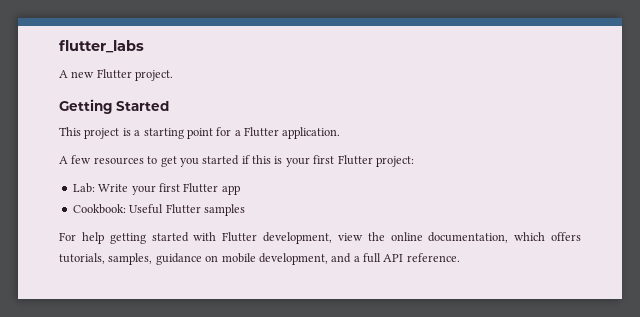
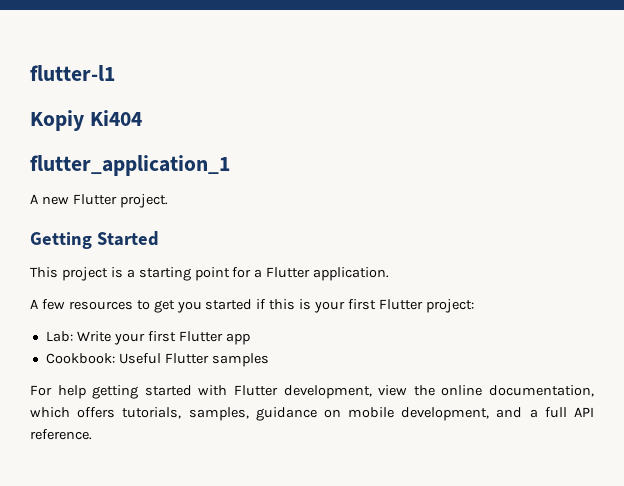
- flutter_labs
+ flutter-l1
+ Kopiy Ki404
+ flutter_application_1

